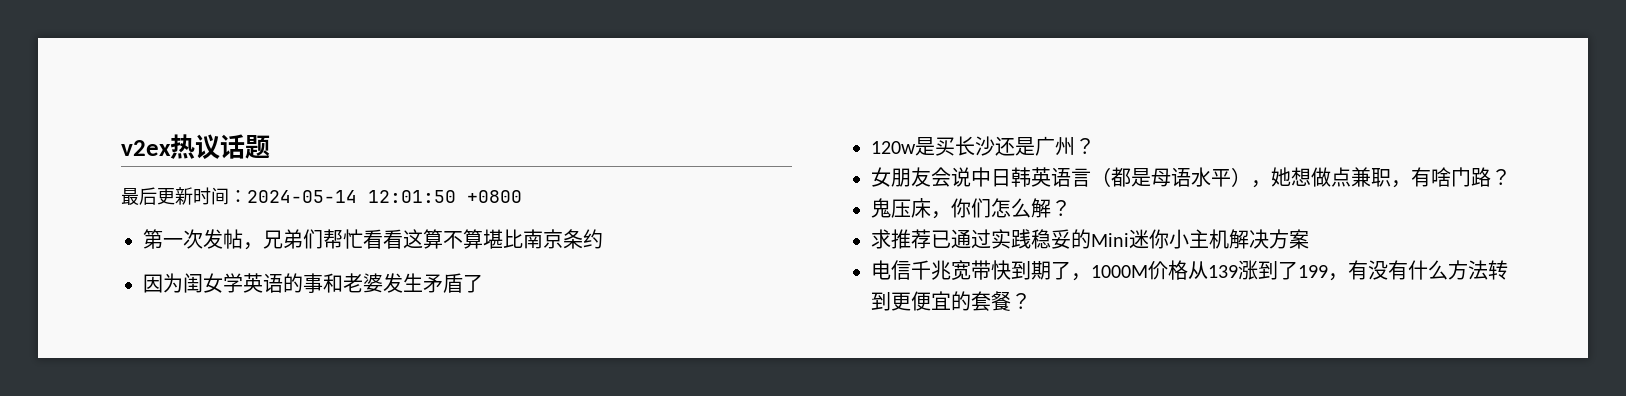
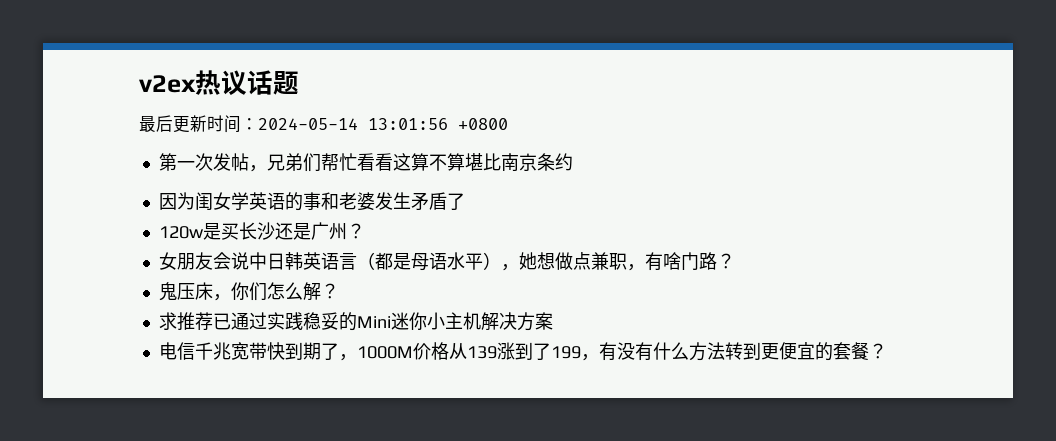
- 最后更新时间：2024-05-14 12:01:50 +0800
+ 最后更新时间：2024-05-14 13:01:56 +0800

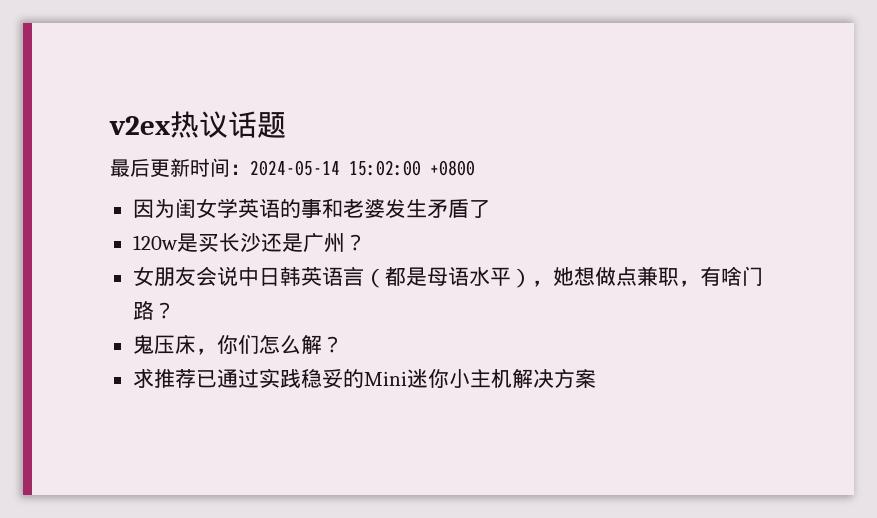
- 最后更新时间：2024-05-14 13:01:56 +0800
+ 最后更新时间：2024-05-14 15:02:00 +0800
- 第一次发帖，兄弟们帮忙看看这算不算堪比南京条约
- 电信千兆宽带快到期了，1000M价格从139涨到了199，有没有什么方法转到更便宜的套餐？

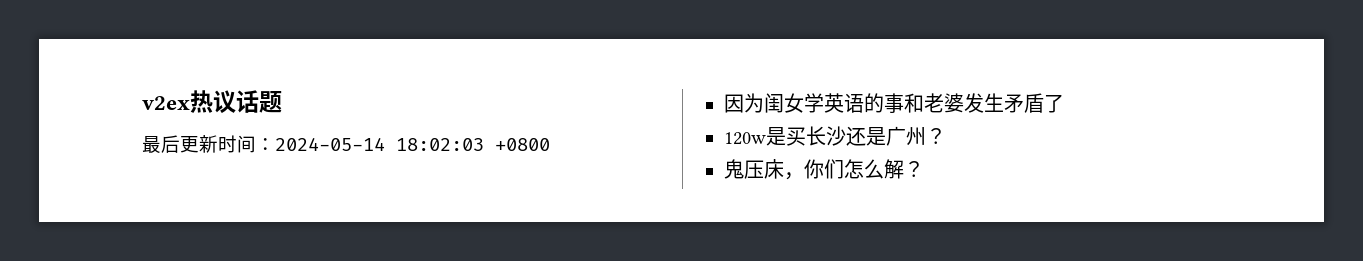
- 最后更新时间：2024-05-14 15:02:00 +0800
+ 最后更新时间：2024-05-14 18:02:03 +0800
- 女朋友会说中日韩英语言（都是母语水平），她想做点兼职，有啥门路？
- 求推荐已通过实践稳妥的Mini迷你小主机解决方案

